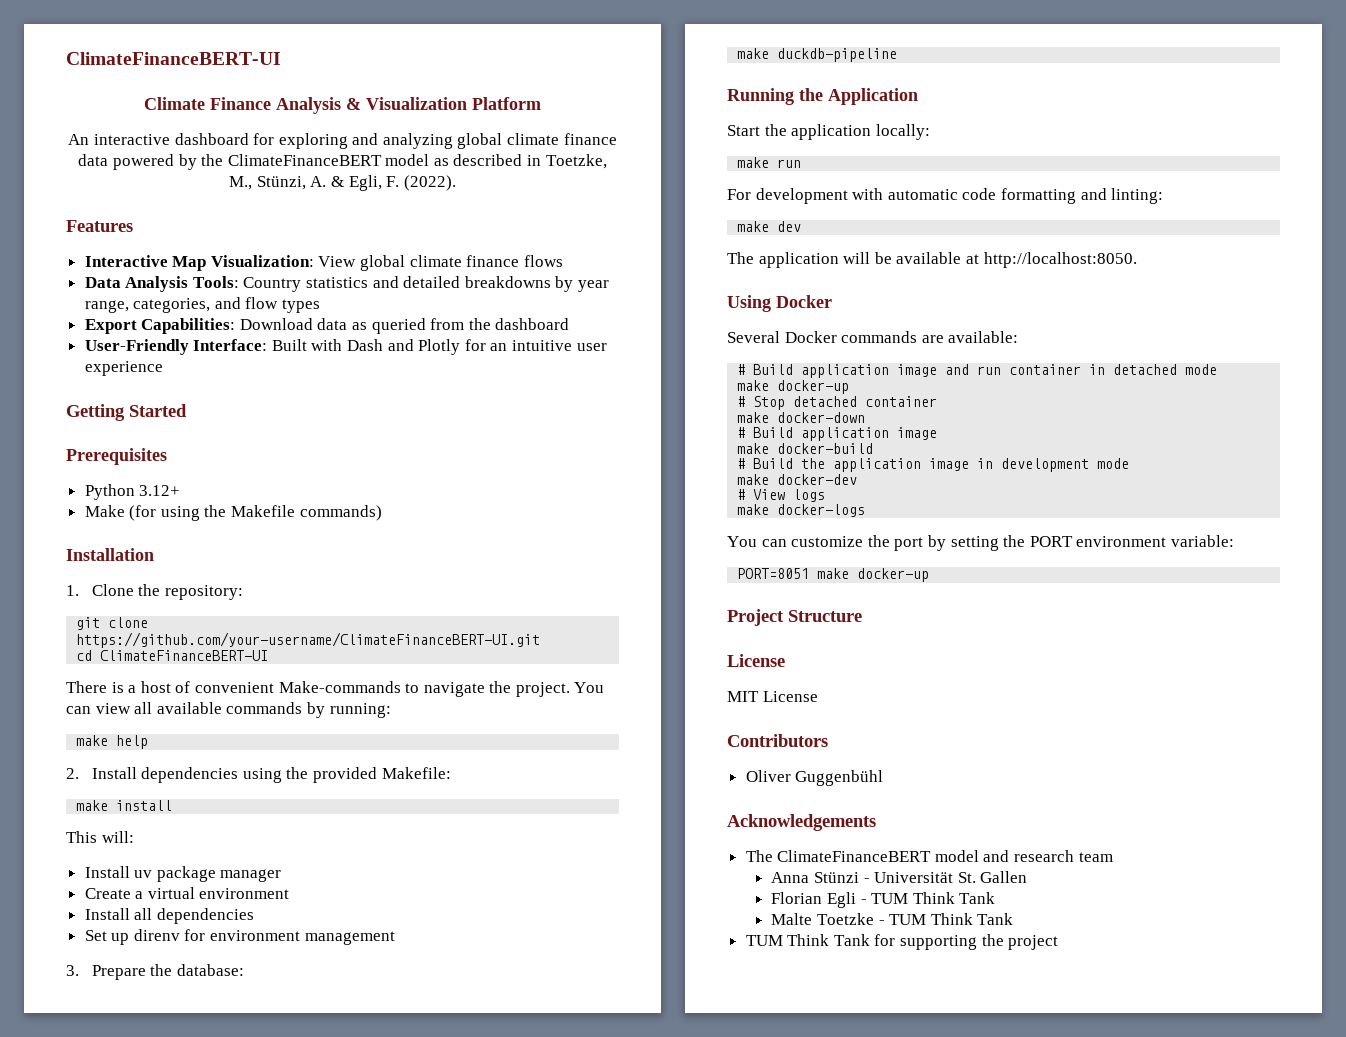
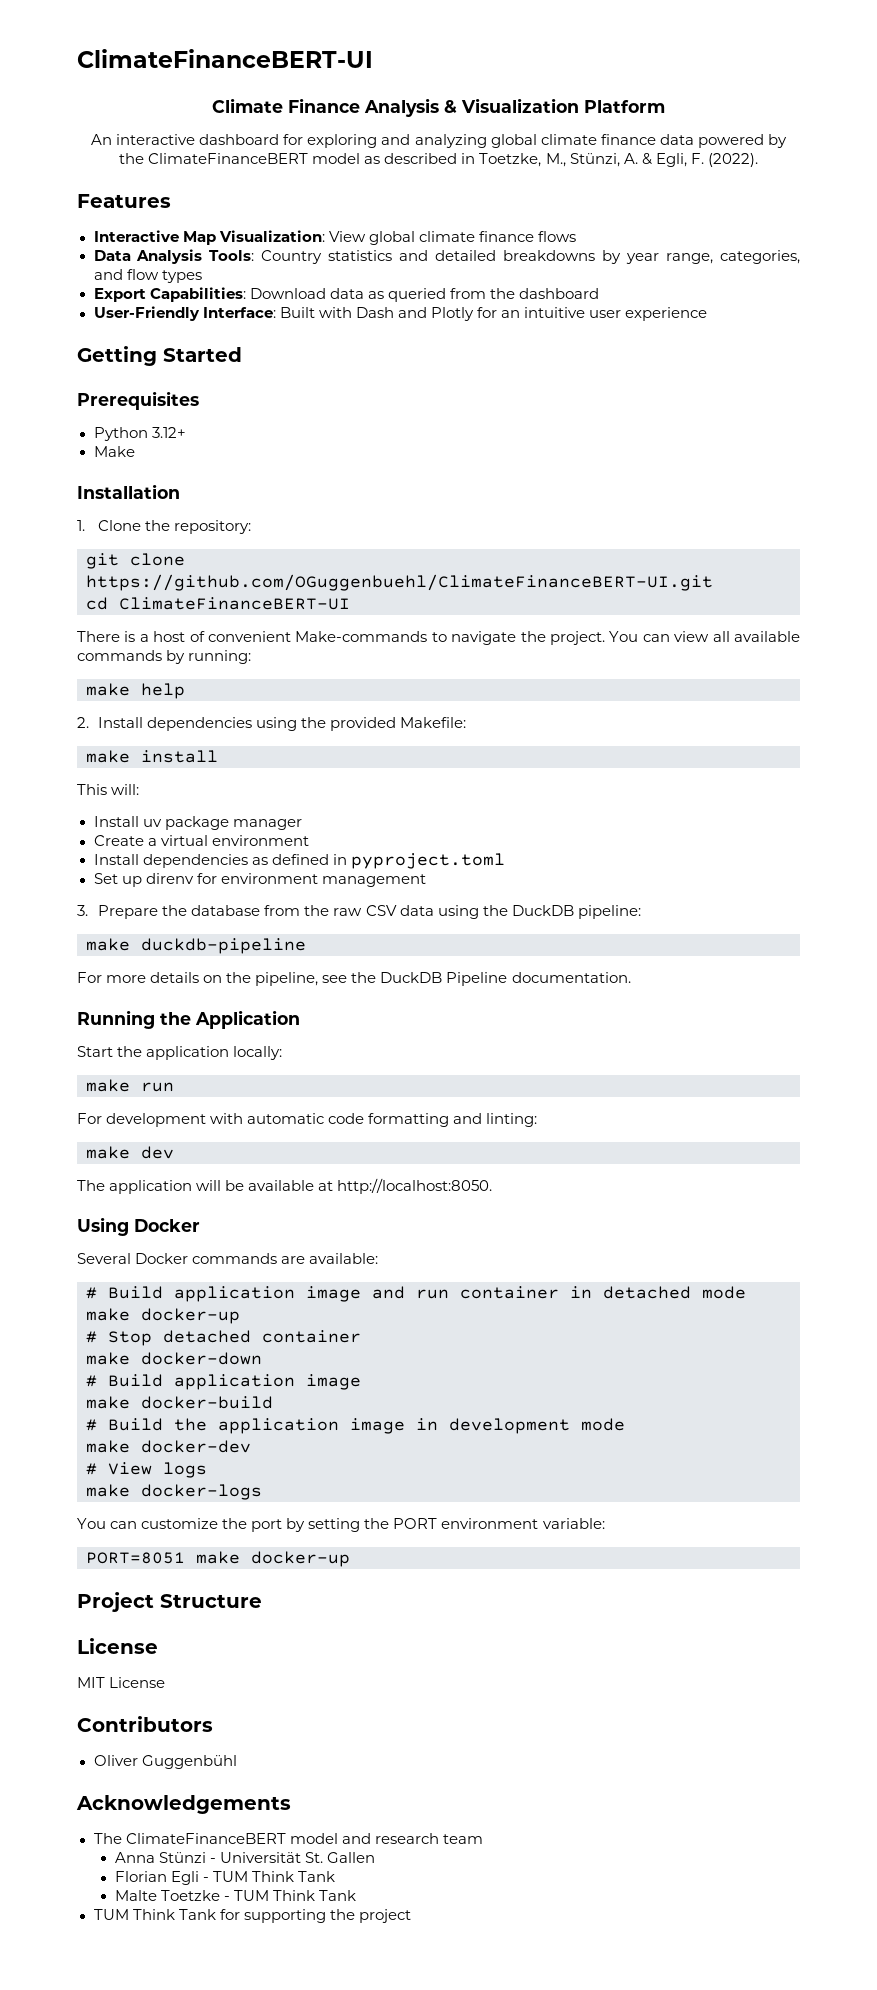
- Make (for using the Makefile commands)
+ Make
- git clone https://github.com/your-username/ClimateFinanceBERT-UI.git
+ git clone https://github.com/OGuggenbuehl/ClimateFinanceBERT-UI.git
- Install all dependencies
+ Install dependencies as defined in pyproject.toml
- 3. Prepare the database:
+ 3. Prepare the database from the raw CSV data using the DuckDB pipeline:
  make duckdb-pipeline
+ For more details on the pipeline, see the DuckDB Pipeline documentation.

